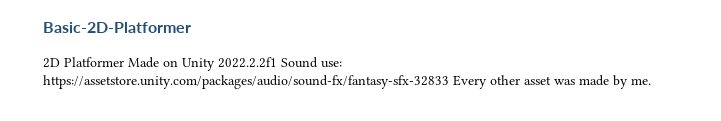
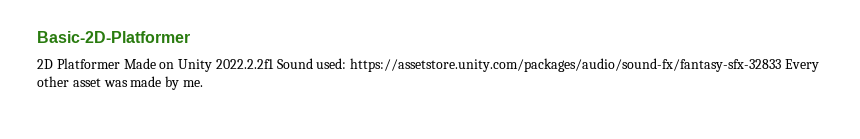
- 2D Platformer Made on Unity 2022.2.2f1 Sound use: https://assetstore.unity.com/packages/audio/sound-fx/fantasy-sfx-32833 Every other asset was made by me.
+ 2D Platformer Made on Unity 2022.2.2f1 Sound used: https://assetstore.unity.com/packages/audio/sound-fx/fantasy-sfx-32833 Every other asset was made by me.

